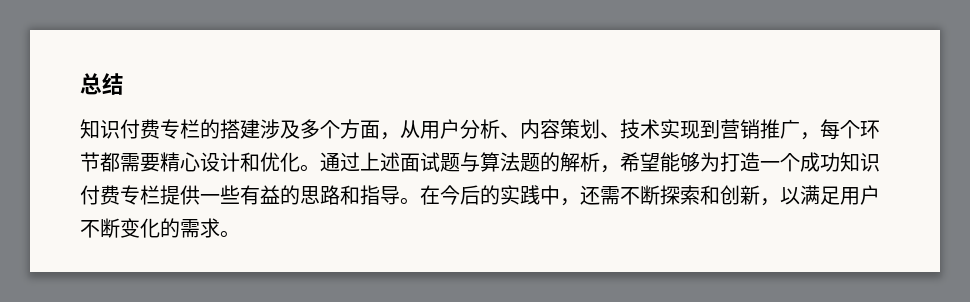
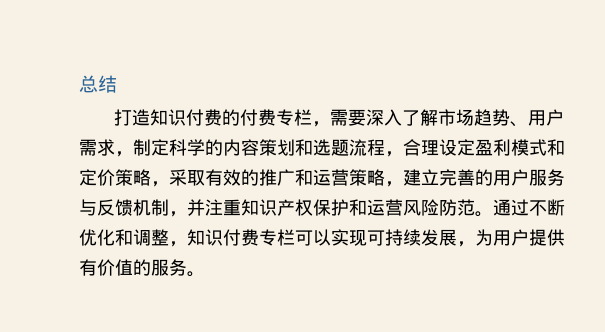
- 知识付费专栏的搭建涉及多个方面，从用户分析、内容策划、技术实现到营销推广，每个环节都需要精心设计和优化。通过上述面试题与算法题的解析，希望能够为打造一个成功知识付费专栏提供一些有益的思路和指导。在今后的实践中，还需不断探索和创新，以满足用户不断变化的需求。
+ 打造知识付费的付费专栏，需要深入了解市场趋势、用户需求，制定科学的内容策划和选题流程，合理设定盈利模式和定价策略，采取有效的推广和运营策略，建立完善的用户服务与反馈机制，并注重知识产权保护和运营风险防范。通过不断优化和调整，知识付费专栏可以实现可持续发展，为用户提供有价值的服务。

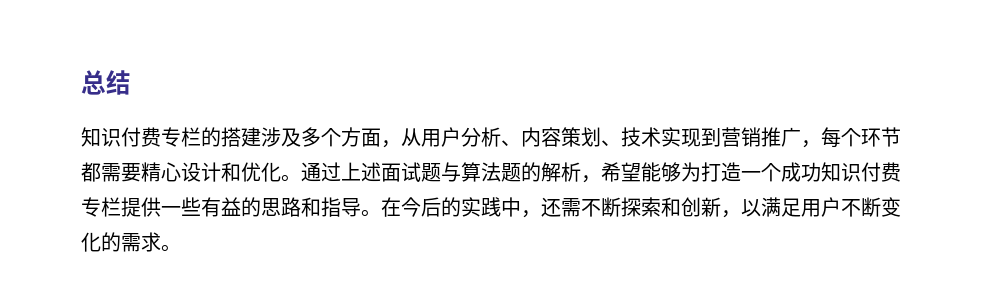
- 打造知识付费的付费专栏，需要深入了解市场趋势、用户需求，制定科学的内容策划和选题流程，合理设定盈利模式和定价策略，采取有效的推广和运营策略，建立完善的用户服务与反馈机制，并注重知识产权保护和运营风险防范。通过不断优化和调整，知识付费专栏可以实现可持续发展，为用户提供有价值的服务。
+ 知识付费专栏的搭建涉及多个方面，从用户分析、内容策划、技术实现到营销推广，每个环节都需要精心设计和优化。通过上述面试题与算法题的解析，希望能够为打造一个成功知识付费专栏提供一些有益的思路和指导。在今后的实践中，还需不断探索和创新，以满足用户不断变化的需求。

